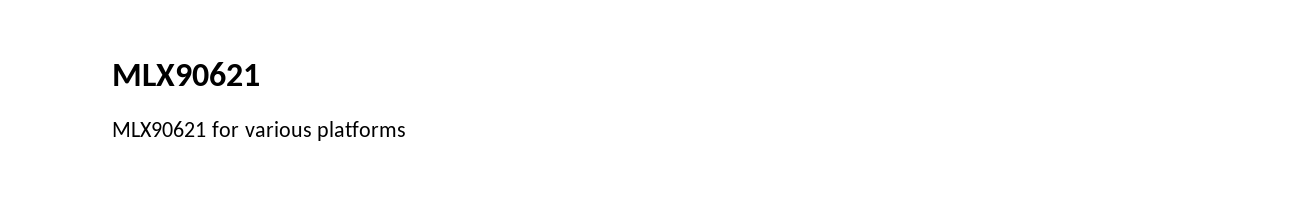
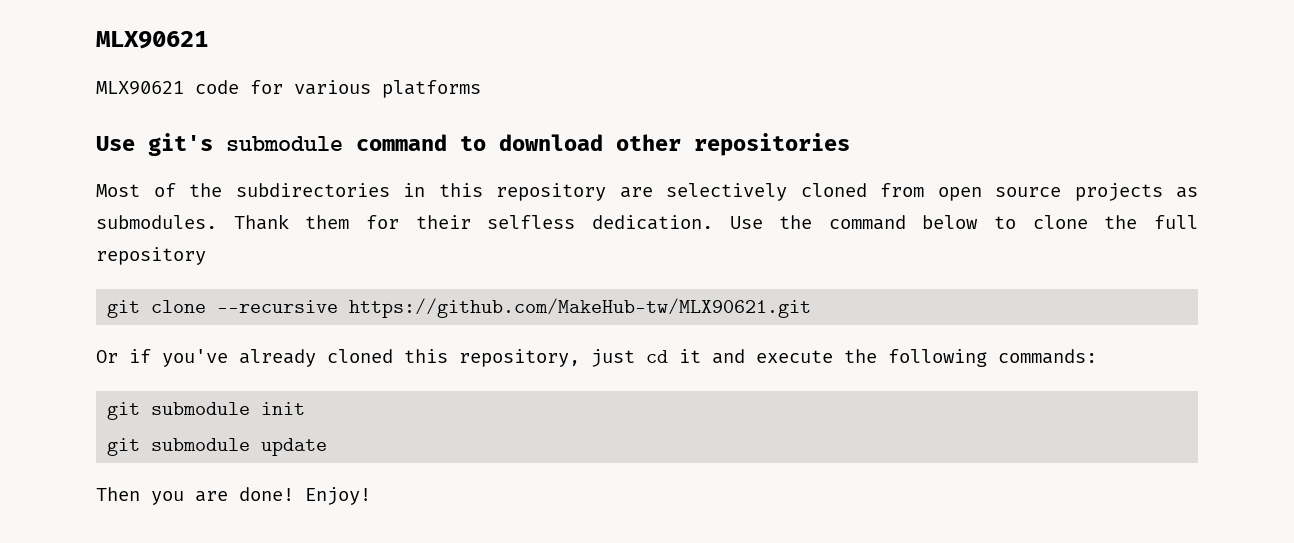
- MLX90621 for various platforms
+ MLX90621 code for various platforms
+ Use git's submodule command to download other repositories
+ Most of the subdirectories in this repository are selectively cloned from open source projects as submodules. Thank them for their selfless dedication. Use the command below to clone the full repository
+ git clone --recursive https://github.com/MakeHub-tw/MLX90621.git
+ Or if you've already cloned this repository, just cd it and execute the following commands:
+ git submodule init
+ git submodule update
+ Then you are done! Enjoy!

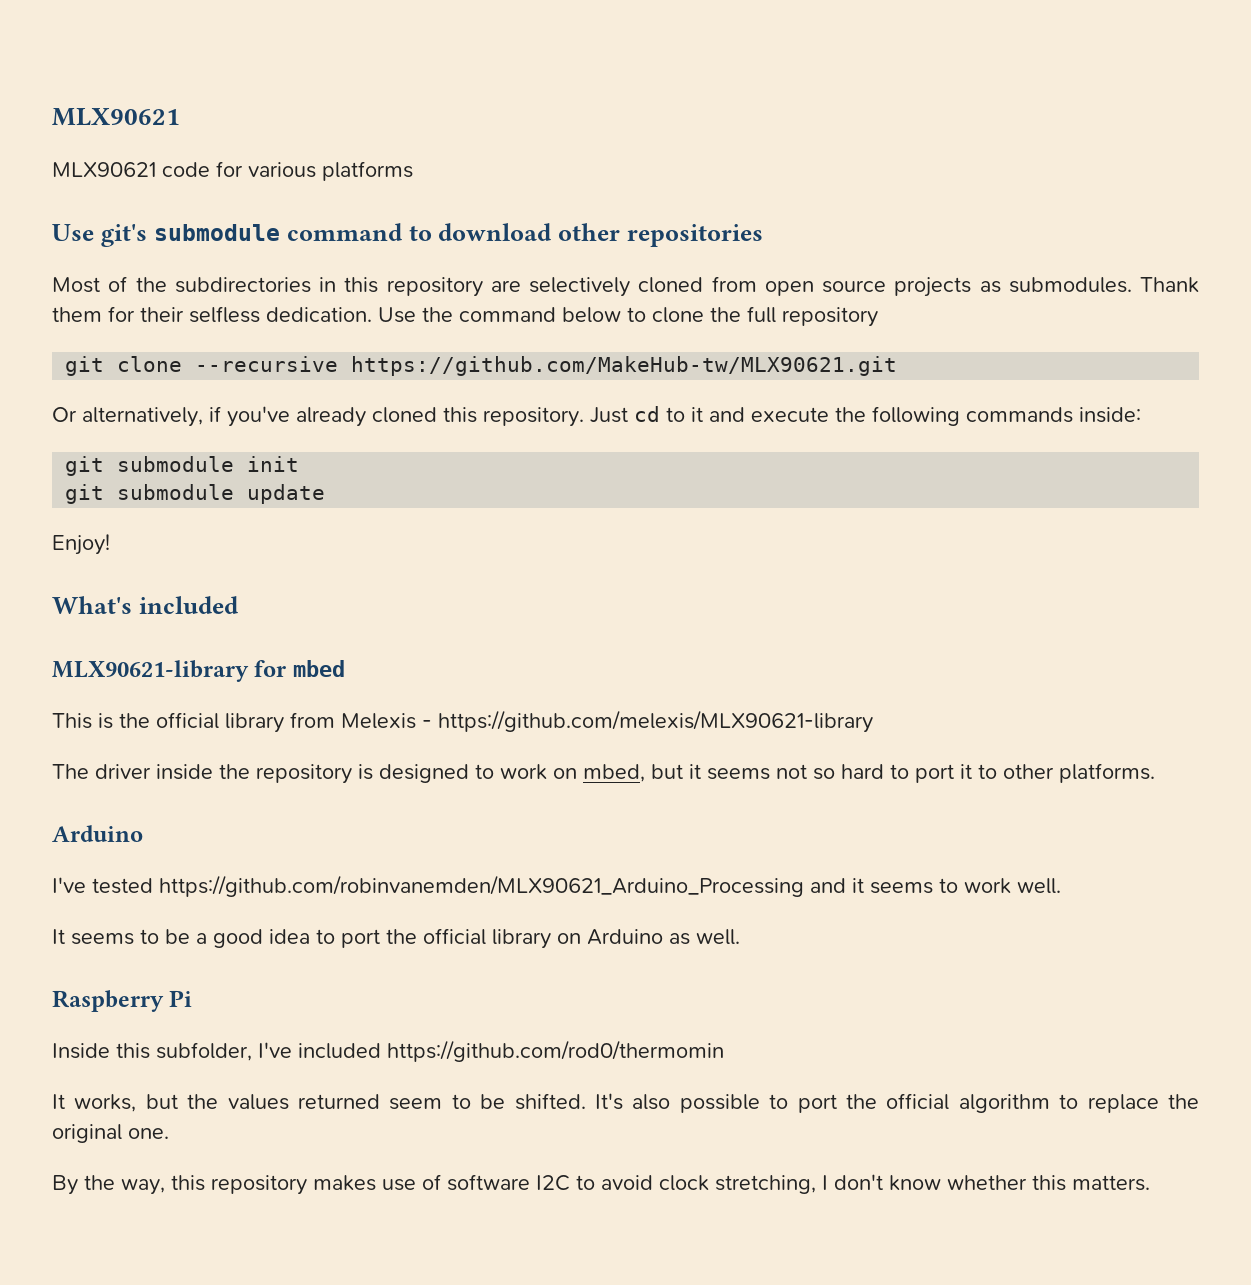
- Or if you've already cloned this repository, just cd it and execute the following commands:
+ Or alternatively, if you've already cloned this repository. Just cd to it and execute the following commands inside:
- Then you are done! Enjoy!
+ Enjoy!
+ What's included
+ MLX90621-library for mbed
+ This is the official library from Melexis - https://github.com/melexis/MLX90621-library
+ The driver inside the repository is designed to work on mbed, but it seems not so hard to port it to other platforms.
+ Arduino
+ I've tested https://github.com/robinvanemden/MLX90621_Arduino_Processing and it seems to work well.
+ It seems to be a good idea to port the official library on Arduino as well.
+ Raspberry Pi
+ Inside this subfolder, I've included https://github.com/rod0/thermomin
+ It works, but the values returned seem to be shifted. It's also possible to port the official algorithm to replace the original one.
+ By the way, this repository makes use of software I2C to avoid clock stretching, I don't know whether this matters.

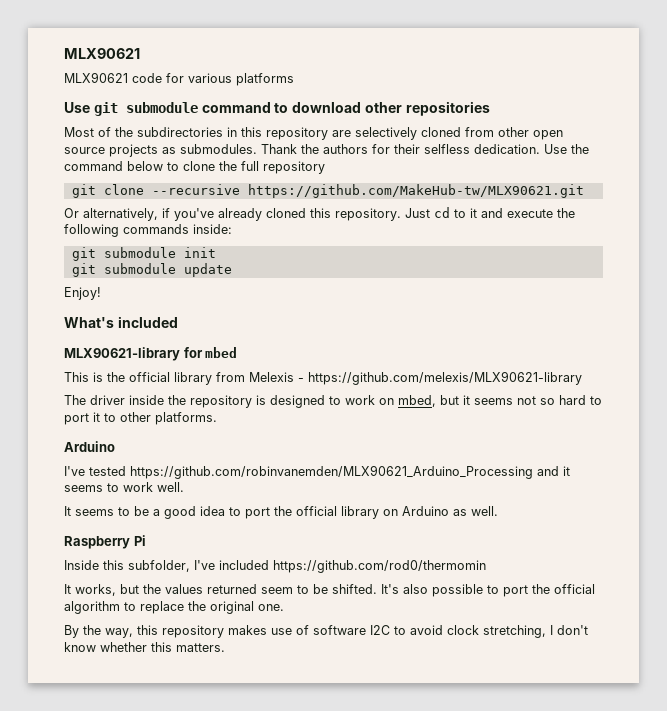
- Use git's submodule command to download other repositories
+ Use git submodule command to download other repositories
- Most of the subdirectories in this repository are selectively cloned from open source projects as submodules.
+ Most of the subdirectories in this repository are selectively cloned from other open source projects as submodules.
- Thank them for their selfless dedication.
+ Thank the authors for their selfless dedication.

